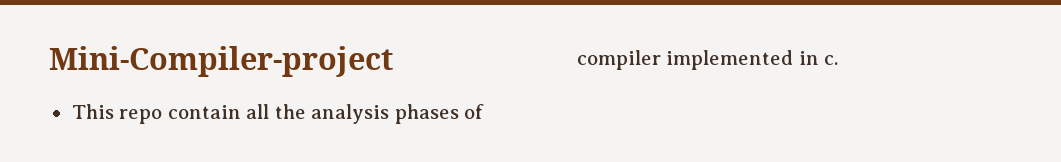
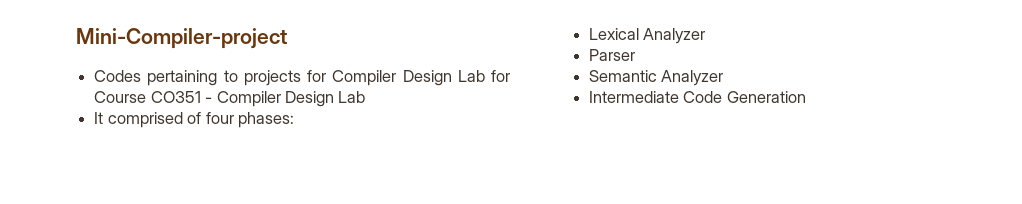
- This repo contain all the analysis phases of compiler implemented in c.
+ Codes pertaining to projects for Compiler Design Lab for Course CO351 - Compiler Design Lab
+ It comprised of four phases:
+ Lexical Analyzer
+ Parser
+ Semantic Analyzer
+ Intermediate Code Generation

